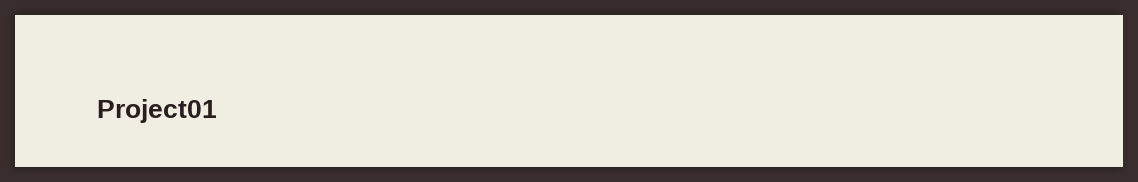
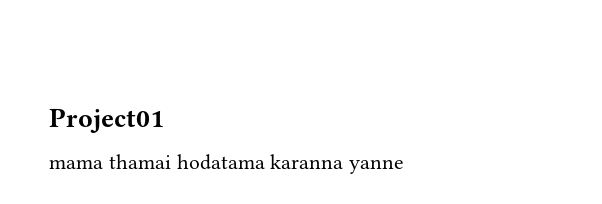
+ mama thamai hodatama karanna yanne

